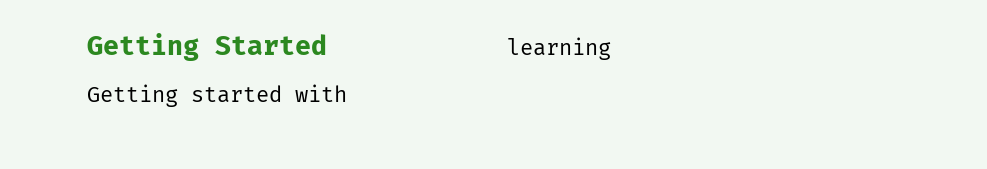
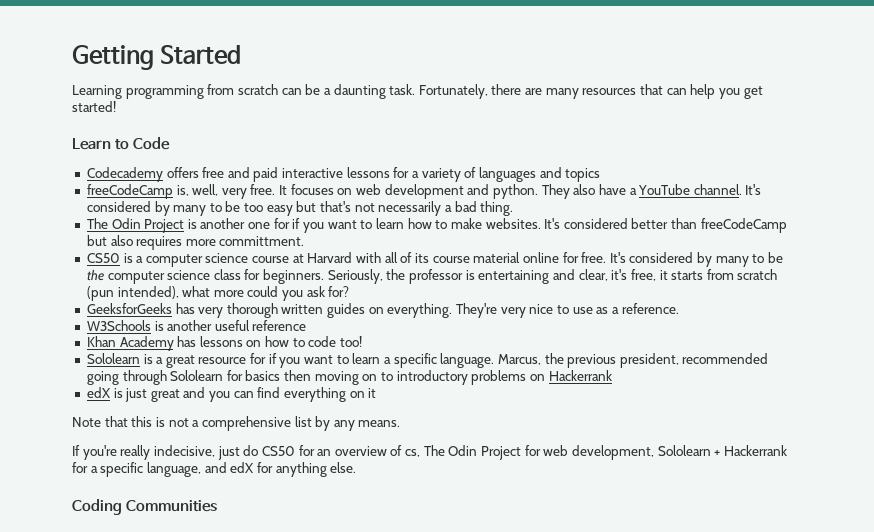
- Getting started with learning
+ Learning programming from scratch can be a daunting task. Fortunately, there are many resources that can help you get started!
+ Learn to Code
+ Codecademy offers free and paid interactive lessons for a variety of languages and topics
+ freeCodeCamp is, well, very free. It focuses on web development and python. They also have a YouTube channel. It's considered by many to be too easy but that's not necessarily a bad thing.
+ The Odin Project is another one for if you want to learn how to make websites. It's considered better than freeCodeCamp but also requires more committment.
+ CS50 is a computer science course at Harvard with all of its course material online for free. It's considered by many to be the computer science class for beginners. Seriously, the professor is entertaining and clear, it's free, it starts from scratch (pun intended), what more could you ask for?
+ GeeksforGeeks has very thorough written guides on everything. They're very nice to use as a reference.
+ W3Schools is another useful reference
+ Khan Academy has lessons on how to code too!
+ Sololearn is a great resource for if you want to learn a specific language. Marcus, the previous president, recommended going through Sololearn for basics then moving on to introductory problems on Hackerrank
+ edX is just great and you can find everything on it
+ Note that this is not a comprehensive list by any means.
+ If you're really indecisive, just do CS50 for an overview of cs, The Odin Project for web development, Sololearn + Hackerrank for a specific language, and edX for anything else.
+ Coding Communities

